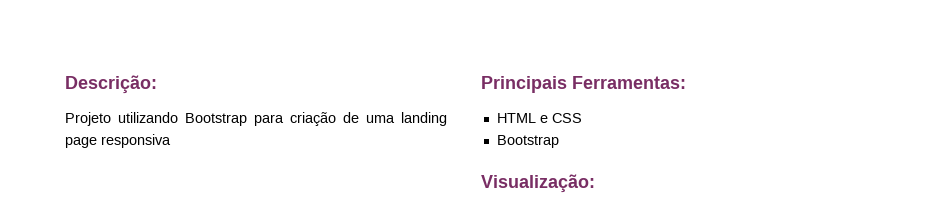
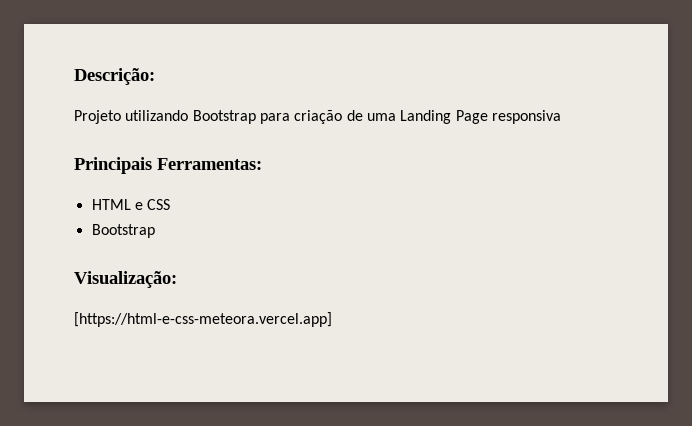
- Projeto utilizando Bootstrap para criação de uma landing page responsiva
+ Projeto utilizando Bootstrap para criação de uma Landing Page responsiva
+ [https://html-e-css-meteora.vercel.app]

